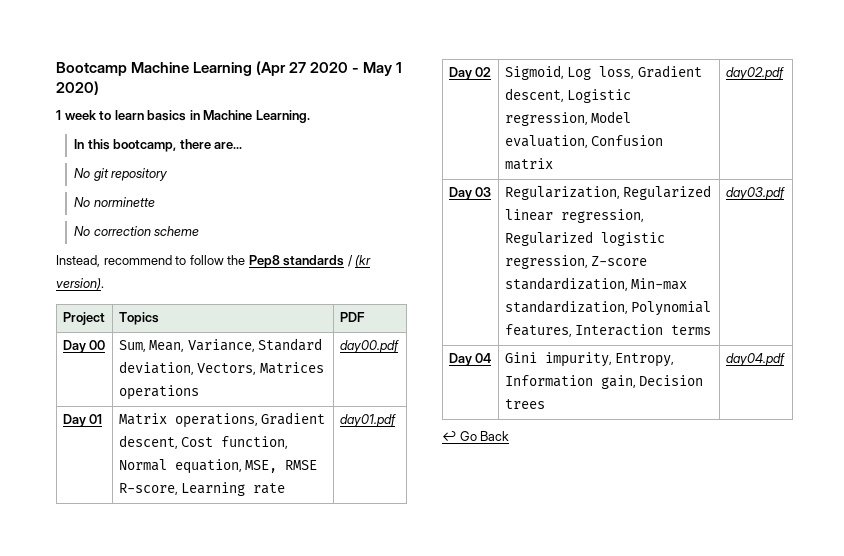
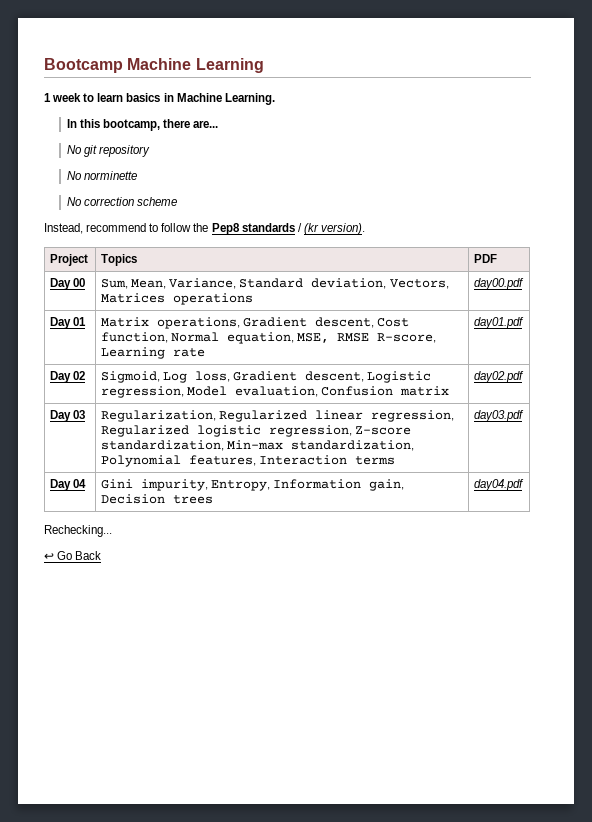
- Bootcamp Machine Learning (Apr 27 2020 - May 1 2020)
+ Bootcamp Machine Learning
+ Rechecking...

